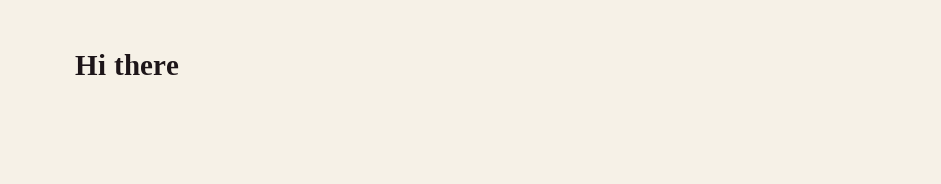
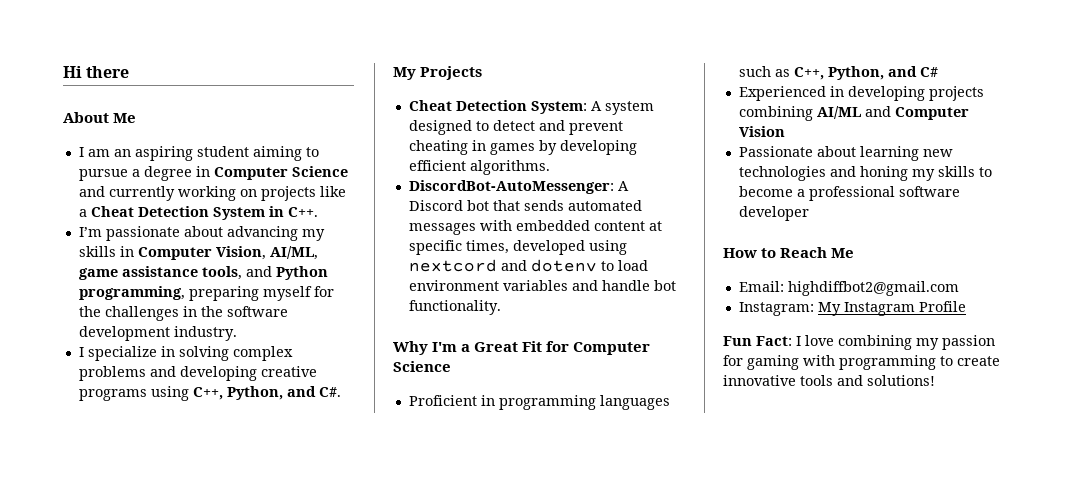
+ About Me
+ I am an aspiring student aiming to pursue a degree in Computer Science and currently working on projects like a Cheat Detection System in C++.
+ I’m passionate about advancing my skills in Computer Vision, AI/ML, game assistance tools, and Python programming, preparing myself for the challenges in the software development industry.
+ I specialize in solving complex problems and developing creative programs using C++, Python, and C#.
+ My Projects
+ Cheat Detection System: A system designed to detect and prevent cheating in games by developing efficient algorithms.
+ DiscordBot-AutoMessenger: A Discord bot that sends automated messages with embedded content at specific times, developed using nextcord and dotenv to load environment variables and handle bot functionality.
+ Why I'm a Great Fit for Computer Science
+ Proficient in programming languages such as C++, Python, and C#
+ Experienced in developing projects combining AI/ML and Computer Vision
+ Passionate about learning new technologies and honing my skills to become a professional software developer
+ How to Reach Me
+ Email: highdiffbot2@gmail.com
+ Instagram: My Instagram Profile
+ Fun Fact: I love combining my passion for gaming with programming to create innovative tools and solutions!

